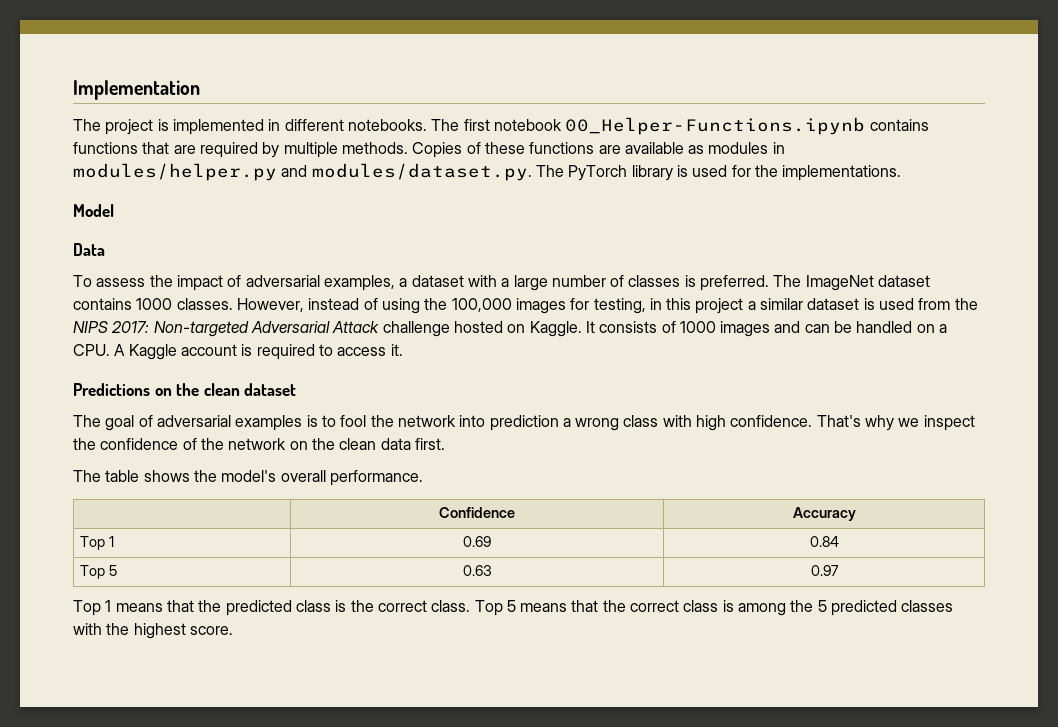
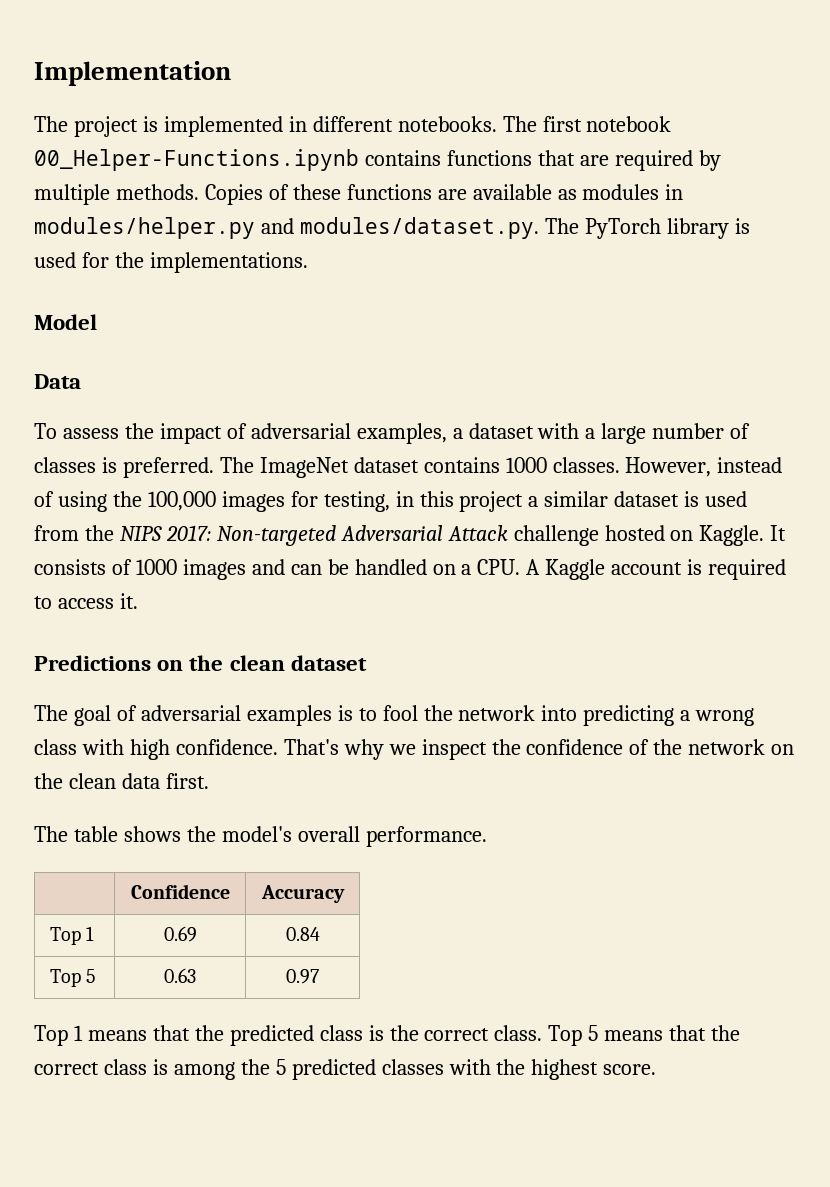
- The goal of adversarial examples is to fool the network into prediction a wrong class with high confidence.
+ The goal of adversarial examples is to fool the network into predicting a wrong class with high confidence.

